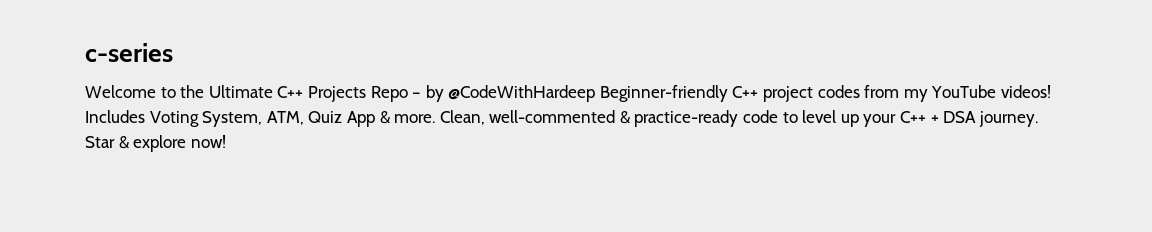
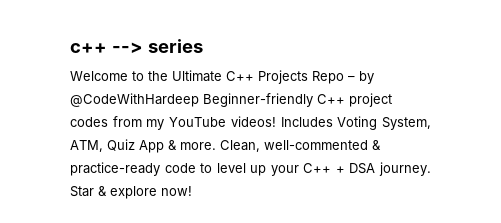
- c-series
+ c++ --> series

